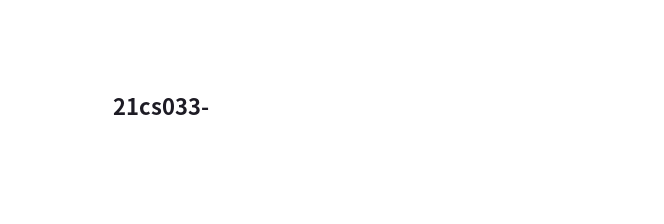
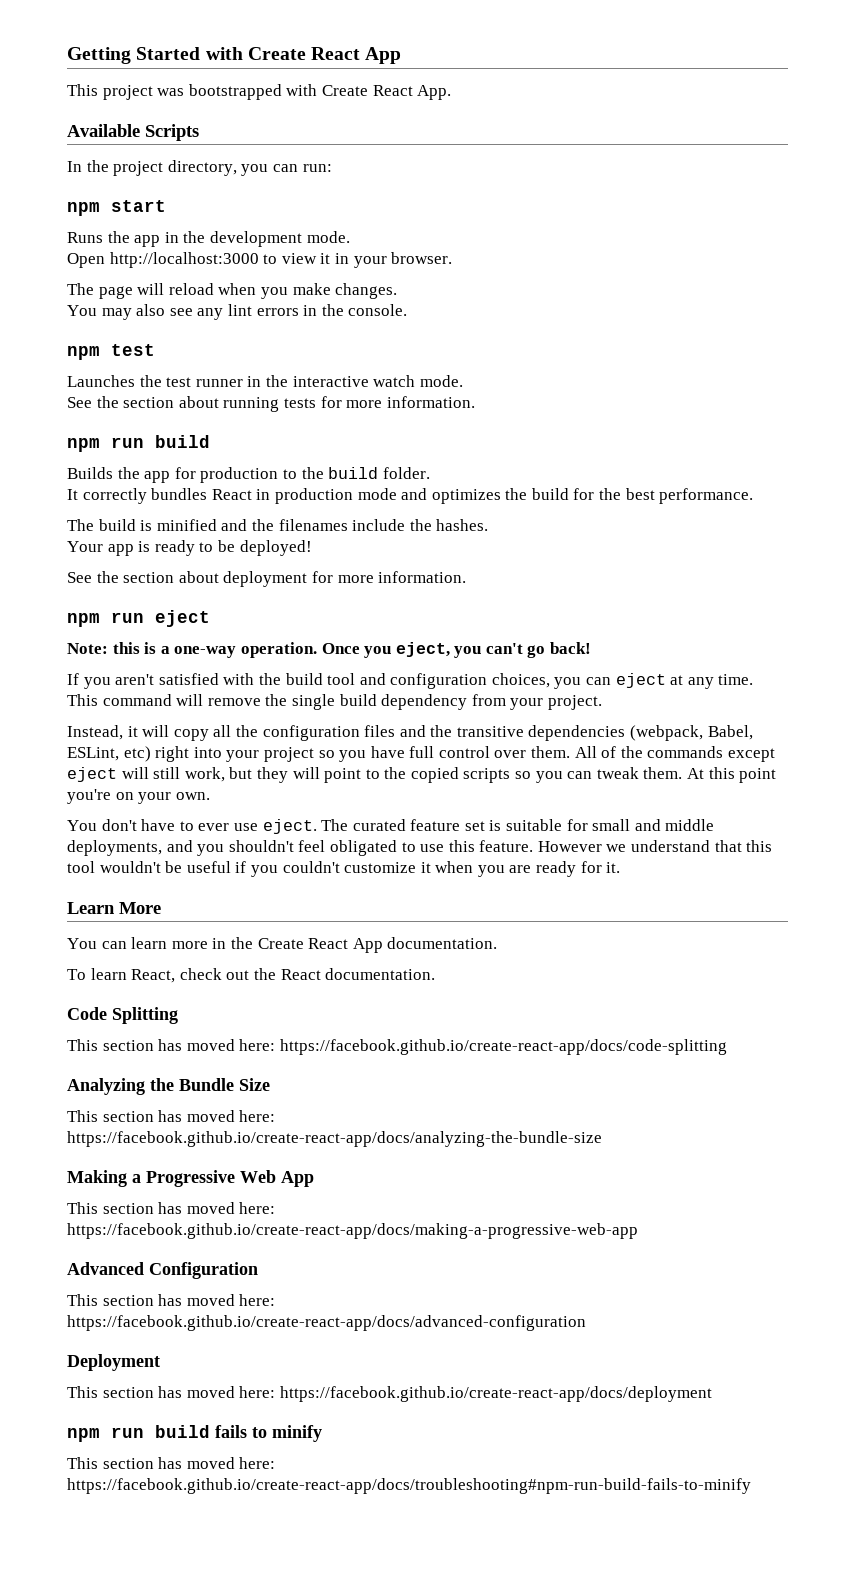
- 21cs033-
+ Getting Started with Create React App
+ This project was bootstrapped with Create React App.
+ Available Scripts
+ In the project directory, you can run:
+ npm start
+ Runs the app in the development mode.
+ Open http://localhost:3000 to view it in your browser.
+ The page will reload when you make changes.
+ You may also see any lint errors in the console.
+ npm test
+ Launches the test runner in the interactive watch mode.
+ See the section about running tests for more information.
+ npm run build
+ Builds the app for production to the build folder.
+ It correctly bundles React in production mode and optimizes the build for the best performance.
+ The build is minified and the filenames include the hashes.
+ Your app is ready to be deployed!
+ See the section about deployment for more information.
+ npm run eject
+ Note: this is a one-way operation. Once you eject, you can't go back!
+ If you aren't satisfied with the build tool and configuration choices, you can eject at any time. This command will remove the single build dependency from your project.
+ Instead, it will copy all the configuration files and the transitive dependencies (webpack, Babel, ESLint, etc) right into your project so you have full control over them. All of the commands except eject will still work, but they will point to the copied scripts so you can tweak them. At this point you're on your own.
+ You don't have to ever use eject. The curated feature set is suitable for small and middle deployments, and you shouldn't feel obligated to use this feature. However we understand that this tool wouldn't be useful if you couldn't customize it when you are ready for it.
+ Learn More
+ You can learn more in the Create React App documentation.
+ To learn React, check out the React documentation.
+ Code Splitting
+ This section has moved here: https://facebook.github.io/create-react-app/docs/code-splitting
+ Analyzing the Bundle Size
+ This section has moved here: https://facebook.github.io/create-react-app/docs/analyzing-the-bundle-size
+ Making a Progressive Web App
+ This section has moved here: https://facebook.github.io/create-react-app/docs/making-a-progressive-web-app
+ Advanced Configuration
+ This section has moved here: https://facebook.github.io/create-react-app/docs/advanced-configuration
+ Deployment
+ This section has moved here: https://facebook.github.io/create-react-app/docs/deployment
+ npm run build fails to minify
+ This section has moved here: https://facebook.github.io/create-react-app/docs/troubleshooting#npm-run-build-fails-to-minify

